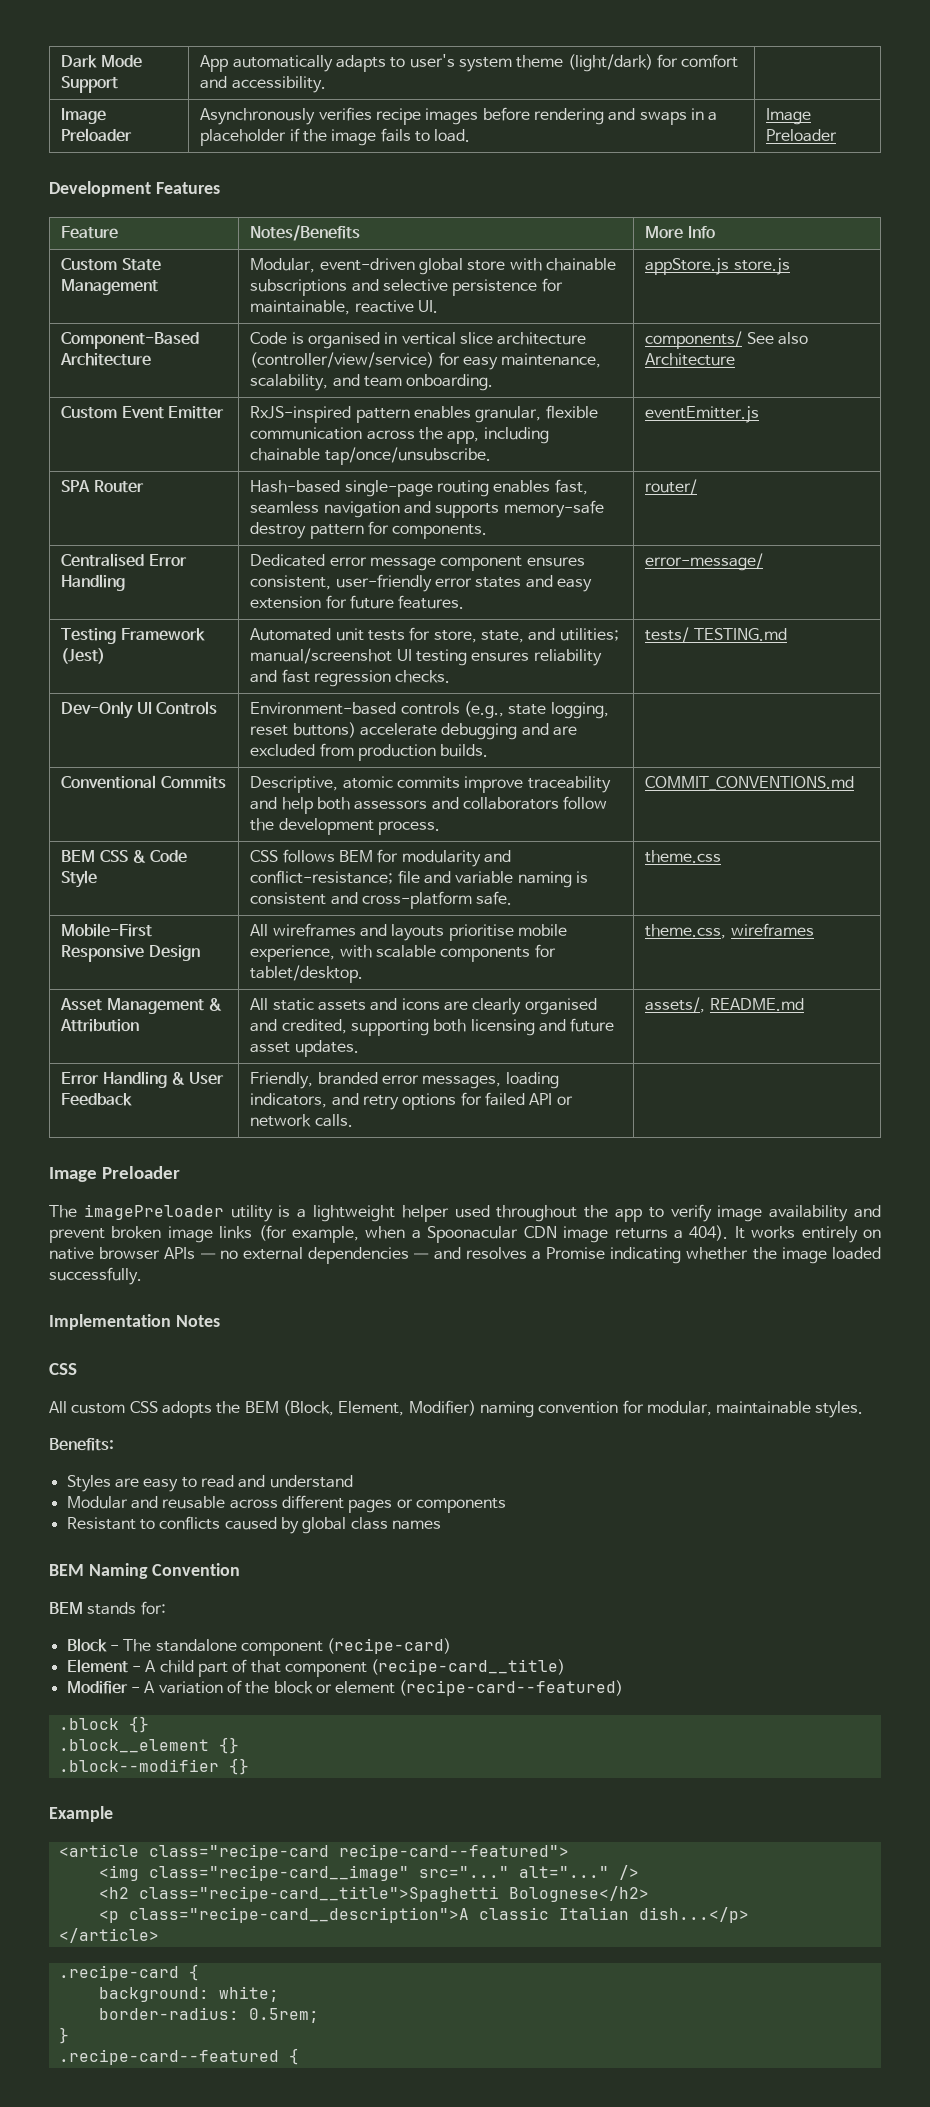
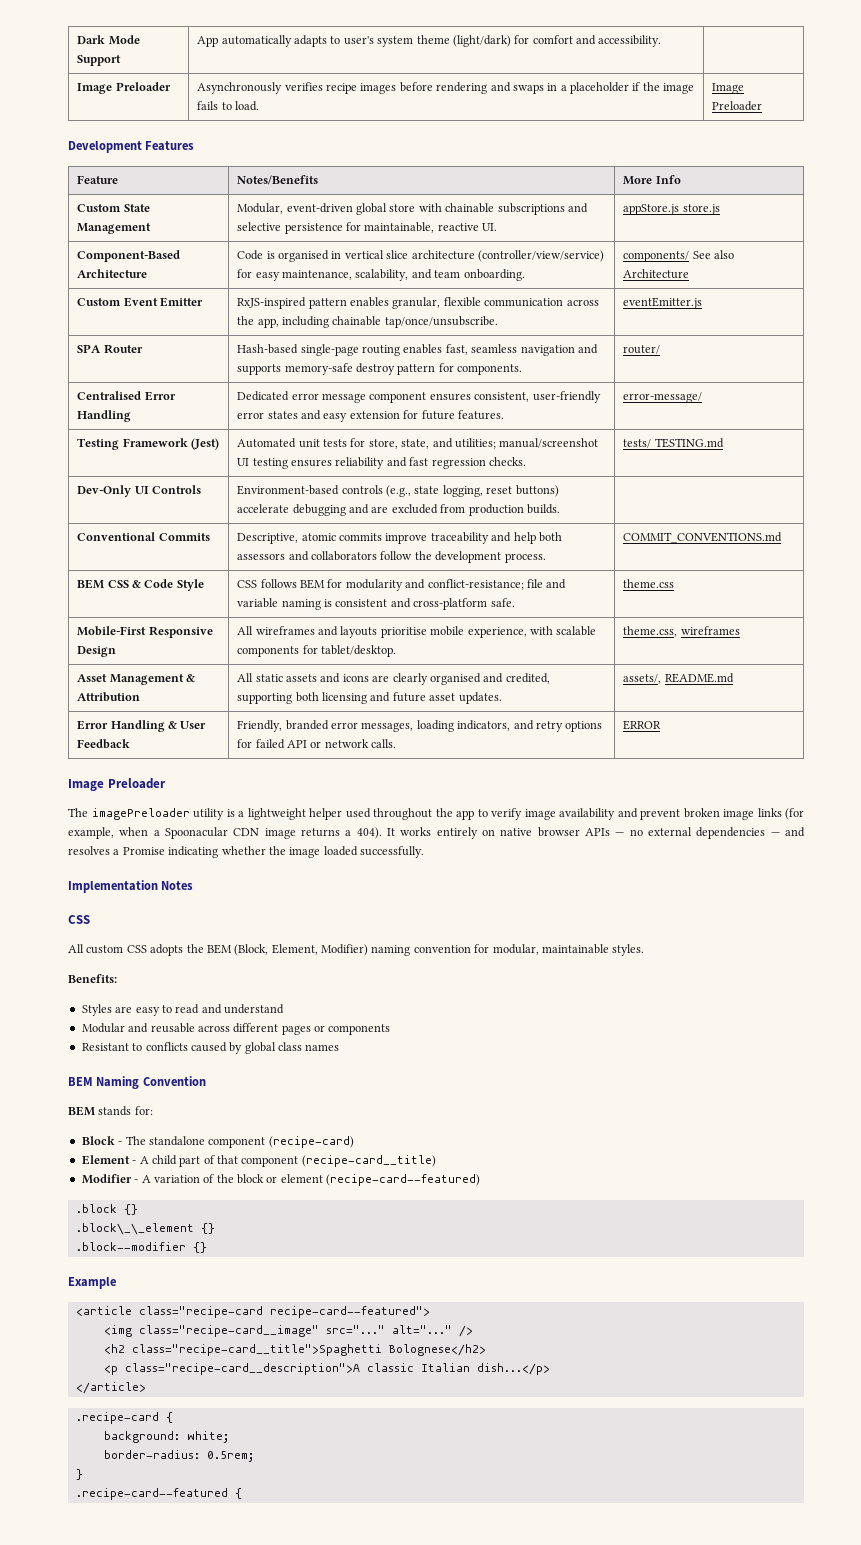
- Error Handling & User Feedback | Friendly, branded error messages, loading indicators, and retry options for failed API or network calls. |
+ Error Handling & User Feedback | Friendly, branded error messages, loading indicators, and retry options for failed API or network calls. | ERROR
- .block__element {}
+ .block\_\_element {}

